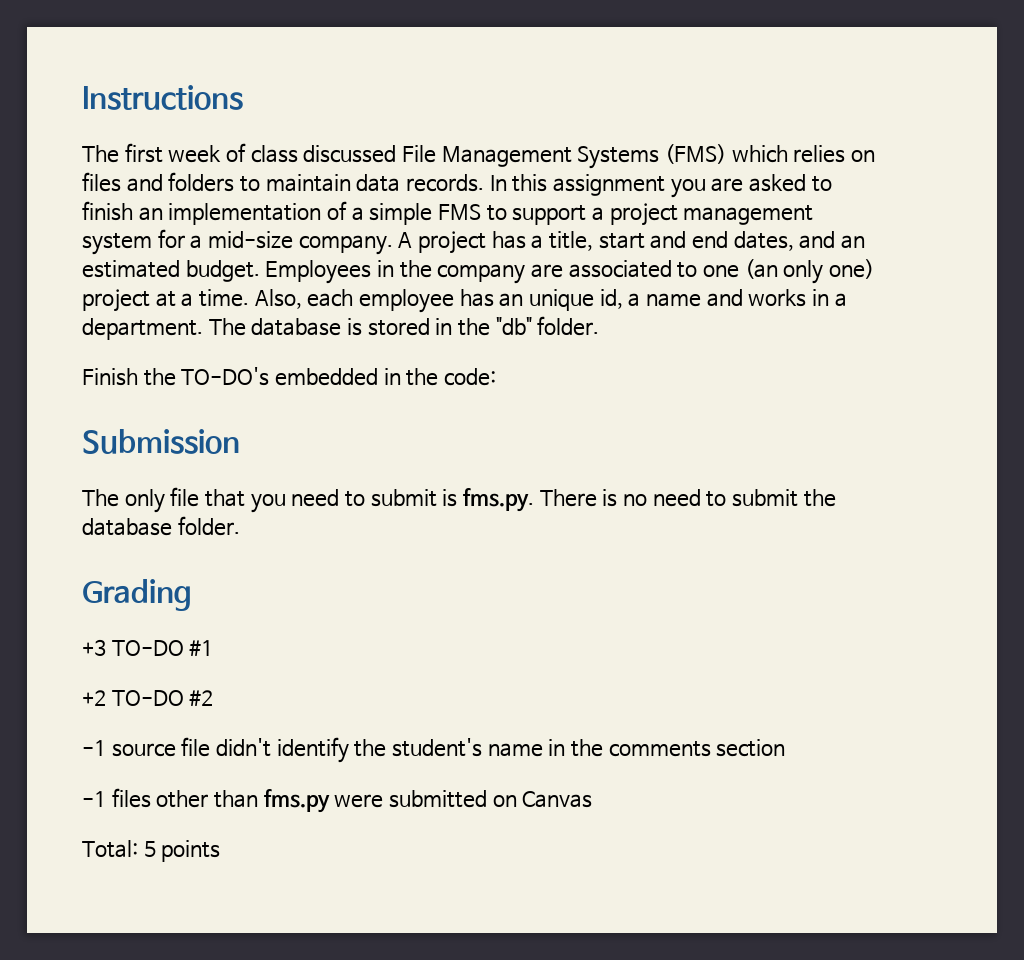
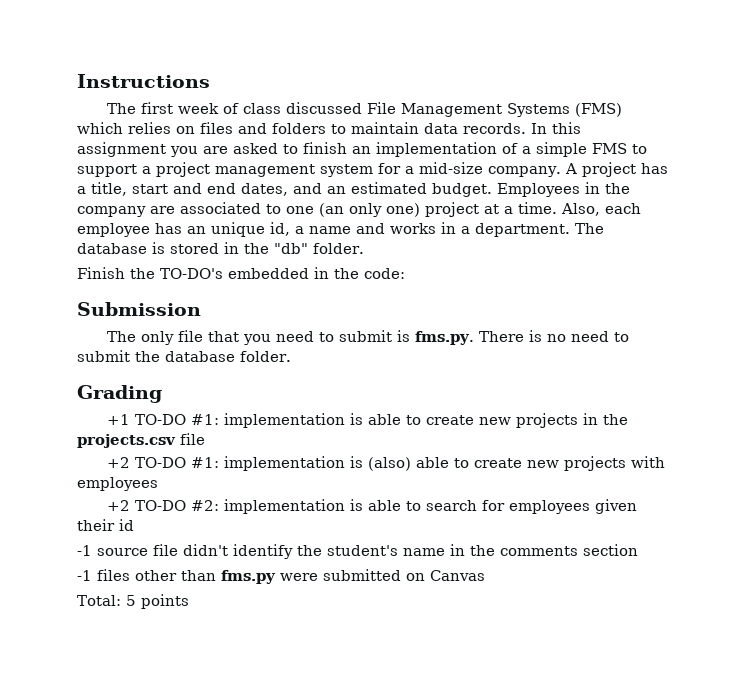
- +3 TO-DO #1
- +2 TO-DO #2
+ +1 TO-DO #1: implementation is able to create new projects in the projects.csv file
+ +2 TO-DO #1: implementation is (also) able to create new projects with employees
+ +2 TO-DO #2: implementation is able to search for employees given their id

